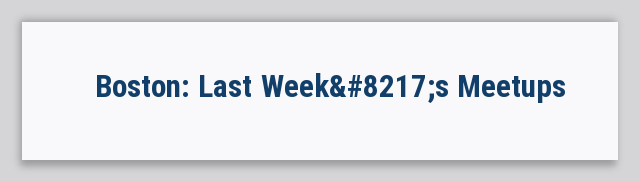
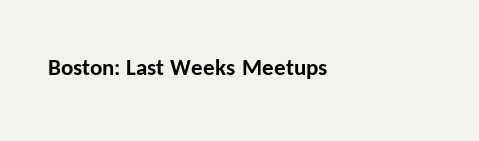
- Boston: Last Week&#8217;s Meetups
+ Boston: Last Weeks Meetups

